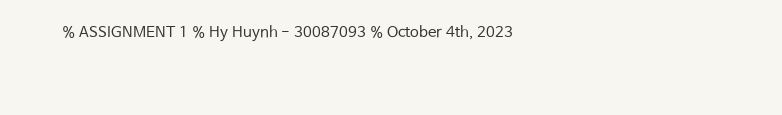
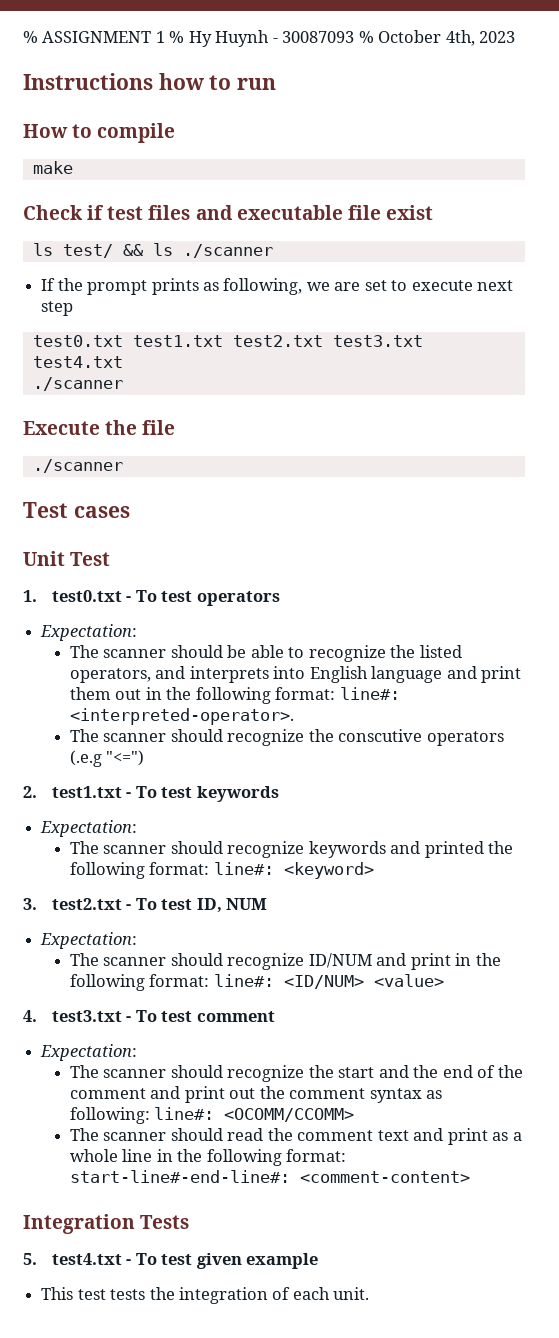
+ Instructions how to run
+ How to compile
+ make
+ Check if test files and executable file exist
+ ls test/ && ls ./scanner
+ If the prompt prints as following, we are set to execute next step
+ test0.txt test1.txt test2.txt test3.txt test4.txt
+ ./scanner
+ Execute the file
+ ./scanner
+ Test cases
+ Unit Test
+ 1. test0.txt - To test operators
+ Expectation:
+ The scanner should be able to recognize the listed operators, and interprets into English language and print them out in the following format: line#: <interpreted-operator>.
+ The scanner should recognize the conscutive operators (.e.g "<=")
+ 2. test1.txt - To test keywords
+ Expectation:
+ The scanner should recognize keywords and printed the following format: line#: <keyword>
+ 3. test2.txt - To test ID, NUM
+ Expectation:
+ The scanner should recognize ID/NUM and print in the following format: line#: <ID/NUM> <value>
+ 4. test3.txt - To test comment
+ Expectation:
+ The scanner should recognize the start and the end of the comment and print out the comment syntax as following: line#: <OCOMM/CCOMM>
+ The scanner should read the comment text and print as a whole line in the following format: start-line#-end-line#: <comment-content>
+ Integration Tests
+ 5. test4.txt - To test given example
+ This test tests the integration of each unit.

